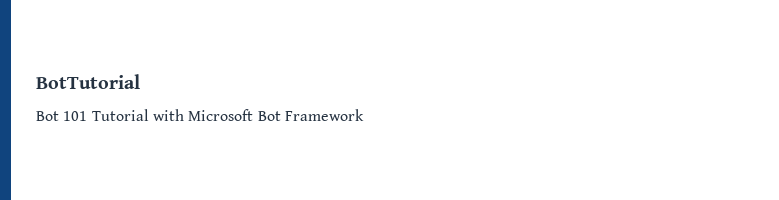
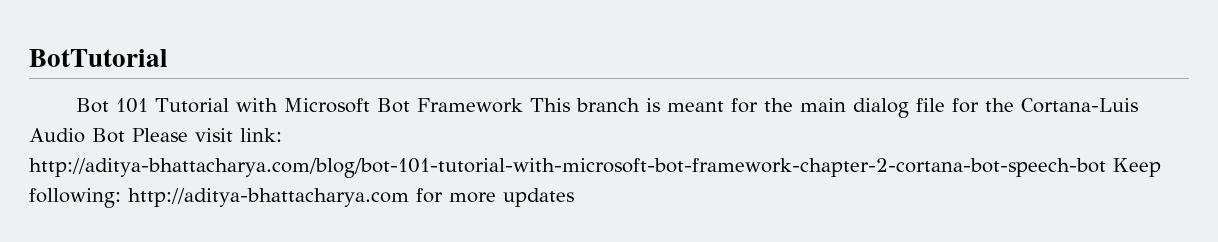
- Bot 101 Tutorial with Microsoft Bot Framework
+ Bot 101 Tutorial with Microsoft Bot Framework This branch is meant for the main dialog file for the Cortana-Luis Audio Bot Please visit link: http://aditya-bhattacharya.com/blog/bot-101-tutorial-with-microsoft-bot-framework-chapter-2-cortana-bot-speech-bot Keep following: http://aditya-bhattacharya.com for more updates

